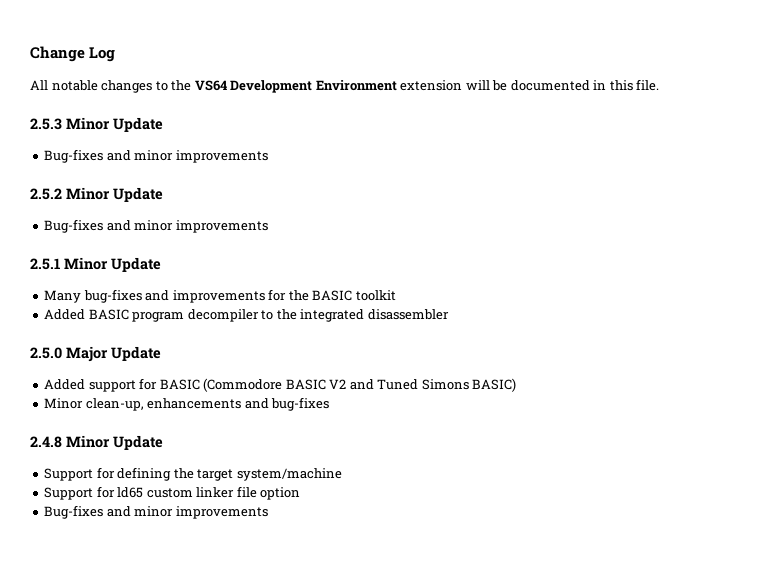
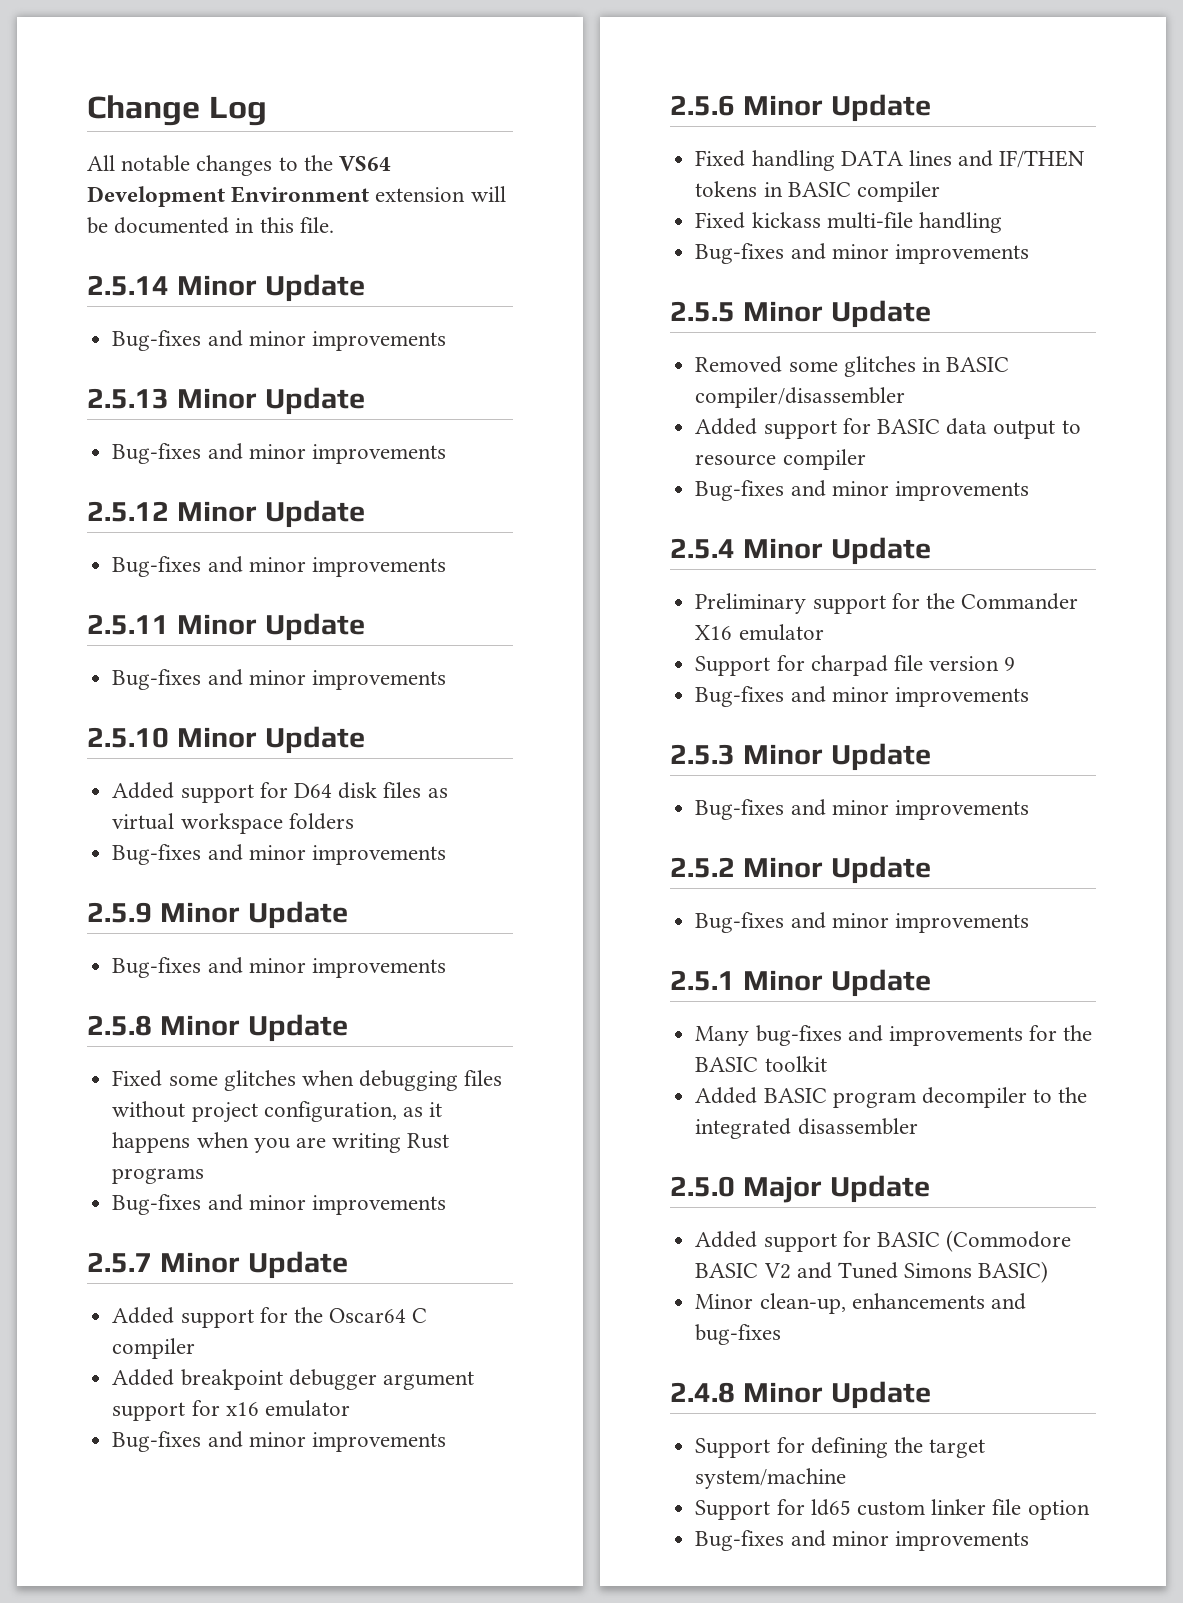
+ 2.5.14 Minor Update
+ Bug-fixes and minor improvements
+ 2.5.13 Minor Update
+ Bug-fixes and minor improvements
+ 2.5.12 Minor Update
+ Bug-fixes and minor improvements
+ 2.5.11 Minor Update
+ Bug-fixes and minor improvements
+ 2.5.10 Minor Update
+ Added support for D64 disk files as virtual workspace folders
+ Bug-fixes and minor improvements
+ 2.5.9 Minor Update
+ Bug-fixes and minor improvements
+ 2.5.8 Minor Update
+ Fixed some glitches when debugging files without project configuration, as it happens when you are writing Rust programs
+ Bug-fixes and minor improvements
+ 2.5.7 Minor Update
+ Added support for the Oscar64 C compiler
+ Added breakpoint debugger argument support for x16 emulator
+ Bug-fixes and minor improvements
+ 2.5.6 Minor Update
+ Fixed handling DATA lines and IF/THEN tokens in BASIC compiler
+ Fixed kickass multi-file handling
+ Bug-fixes and minor improvements
+ 2.5.5 Minor Update
+ Removed some glitches in BASIC compiler/disassembler
+ Added support for BASIC data output to resource compiler
+ Bug-fixes and minor improvements
+ 2.5.4 Minor Update
+ Preliminary support for the Commander X16 emulator
+ Support for charpad file version 9
+ Bug-fixes and minor improvements

